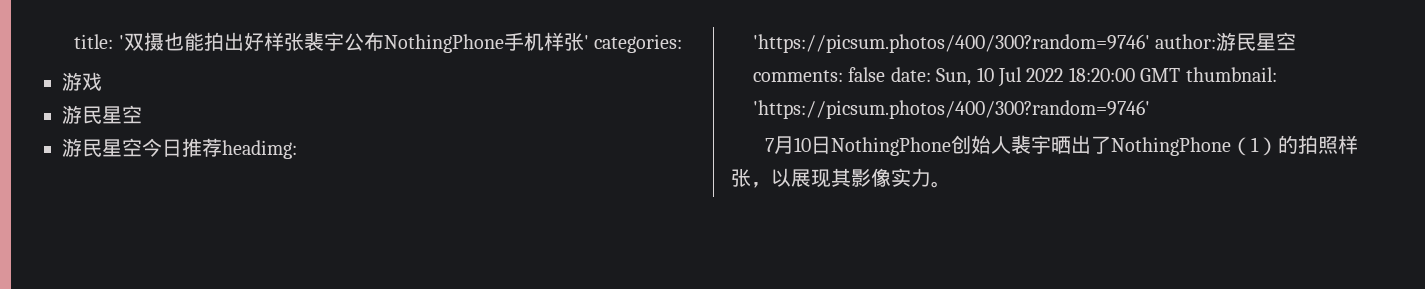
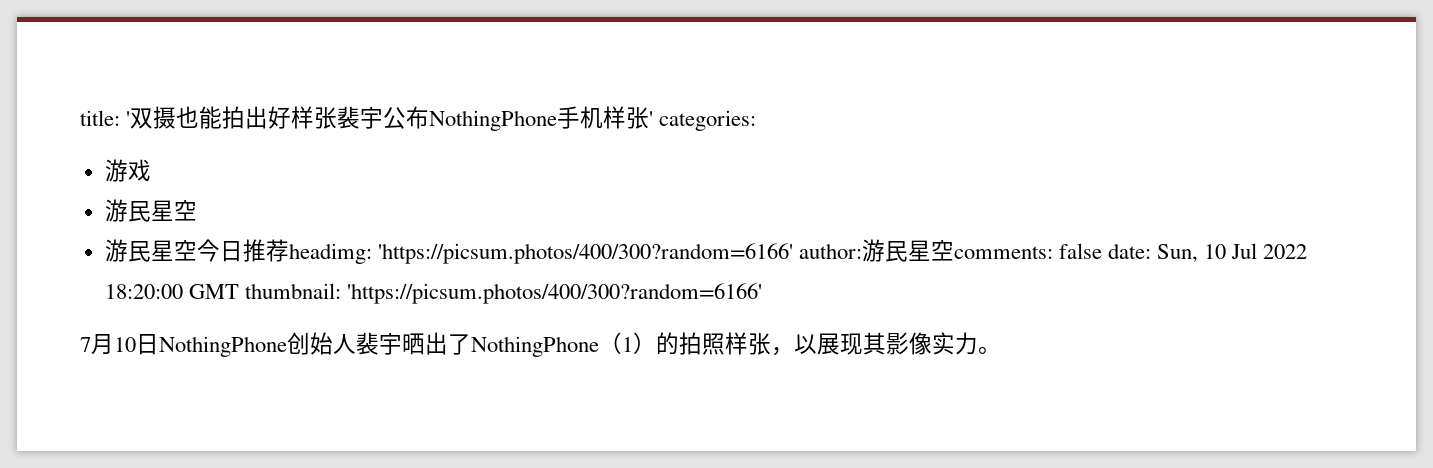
- 游民星空今日推荐headimg: 'https://picsum.photos/400/300?random=9746' author:游民星空comments: false date: Sun, 10 Jul 2022 18:20:00 GMT thumbnail: 'https://picsum.photos/400/300?random=9746'
+ 游民星空今日推荐headimg: 'https://picsum.photos/400/300?random=6166' author:游民星空comments: false date: Sun, 10 Jul 2022 18:20:00 GMT thumbnail: 'https://picsum.photos/400/300?random=6166'

